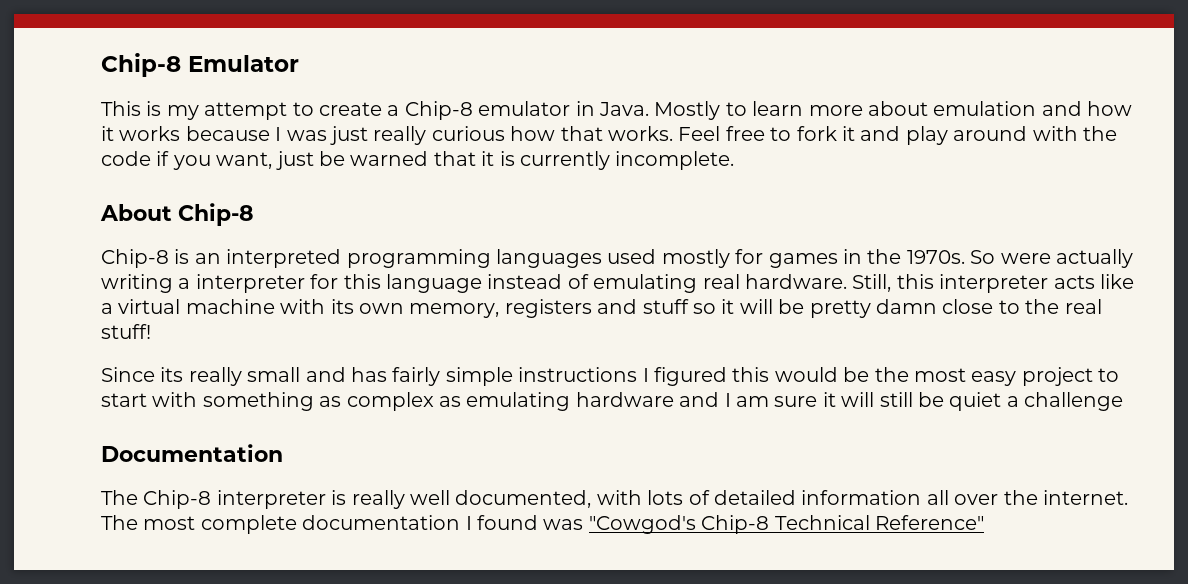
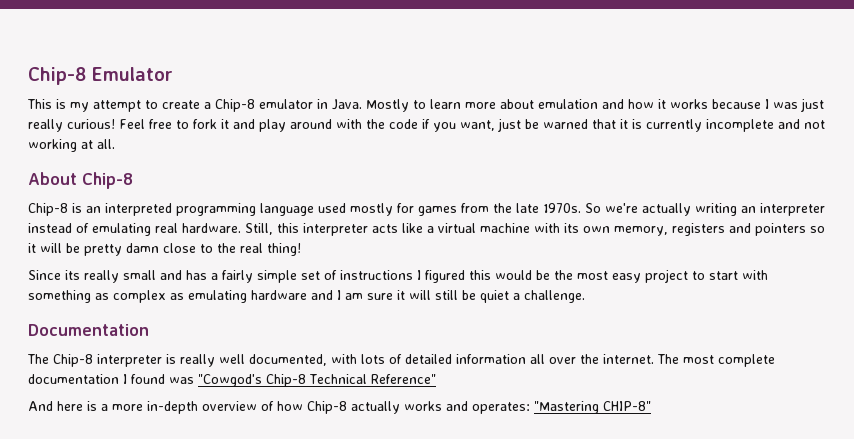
- Mostly to learn more about emulation and how it works because I was just really curious how that works.
+ Mostly to learn more about emulation and how it works because I was just really curious!
- Feel free to fork it and play around with the code if you want, just be warned that it is currently incomplete.
+ Feel free to fork it and play around with the code if you want, just be warned that it is currently incomplete and not working at all.
- Chip-8 is an interpreted programming languages used mostly for games in the 1970s.
+ Chip-8 is an interpreted programming language used mostly for games from the late 1970s.
- So were actually writing a interpreter for this language instead of emulating real hardware.
+ So we're actually writing an interpreter instead of emulating real hardware.
- Still, this interpreter acts like a virtual machine with its own memory, registers and stuff so it will be pretty damn close to the real stuff!
+ Still, this interpreter acts like a virtual machine with its own memory, registers and pointers so it will be pretty damn close to the real thing!
- Since its really small and has fairly simple instructions I figured this would be the most easy project to start with something as complex as emulating hardware and I am sure it will still be quiet a challenge
+ Since its really small and has a fairly simple set of instructions I figured this would be the most easy project to start with something as complex as emulating hardware and I am sure it will still be quiet a challenge.
+ And here is a more in-depth overview of how Chip-8 actually works and operates: "Mastering CHIP-8"

